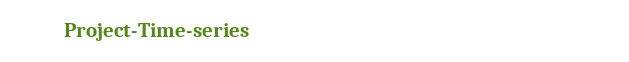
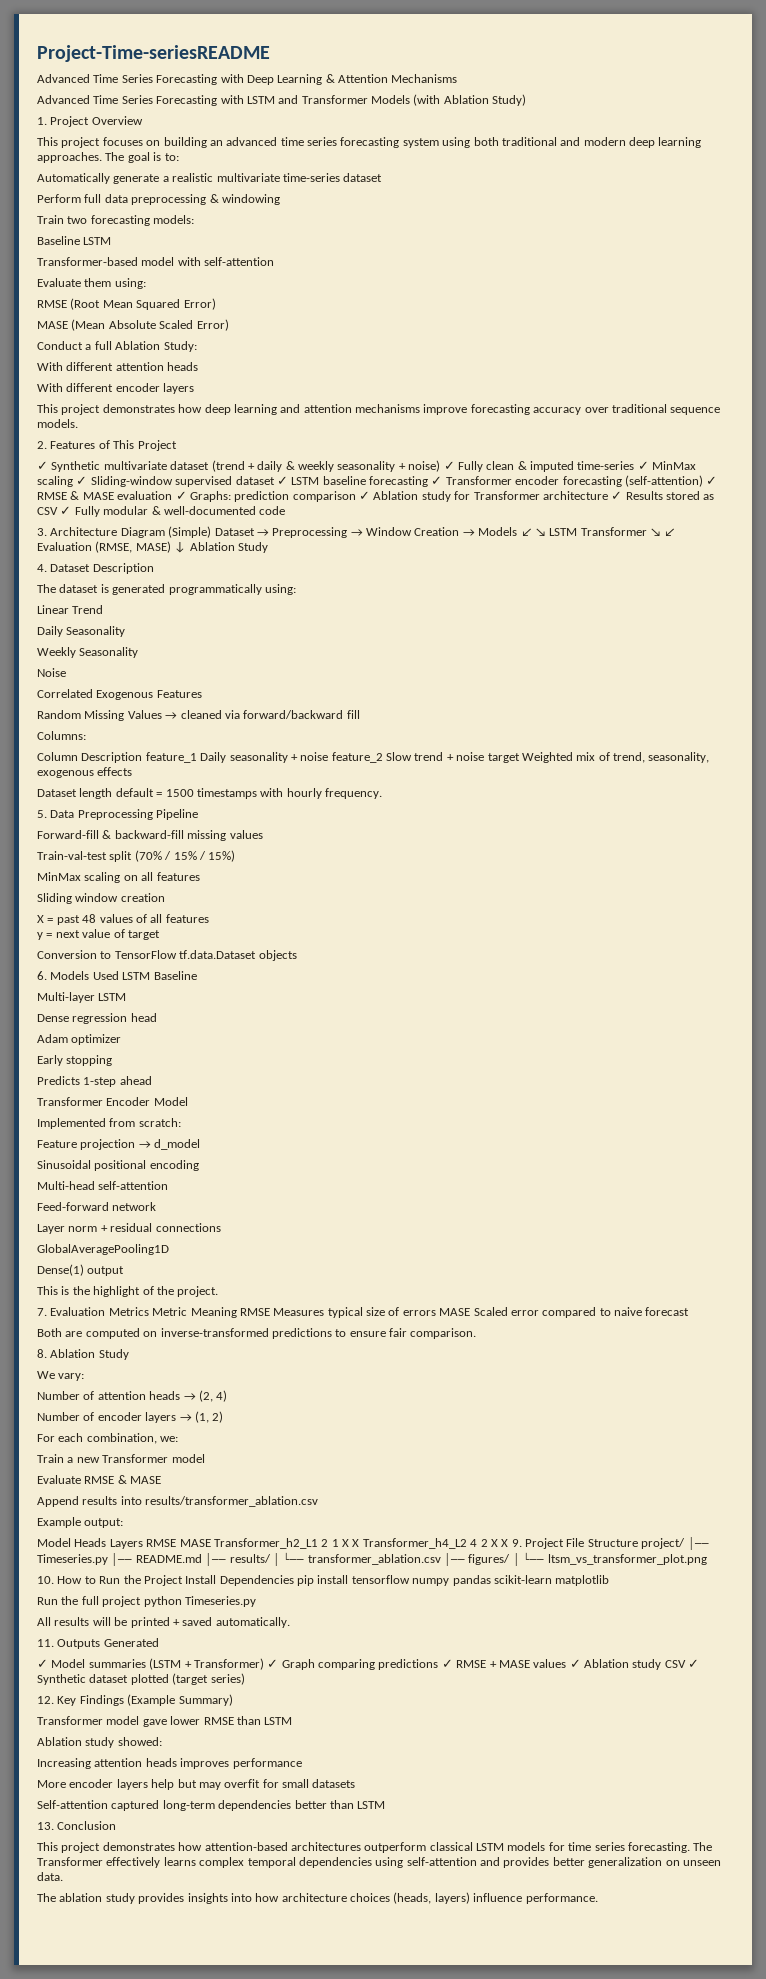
- Project-Time-series
+ Project-Time-seriesREADME
+ Advanced Time Series Forecasting with Deep Learning & Attention Mechanisms
+ Advanced Time Series Forecasting with LSTM and Transformer Models (with Ablation Study)
+ 1. Project Overview
+ This project focuses on building an advanced time series forecasting system using both traditional and modern deep learning approaches. The goal is to:
+ Automatically generate a realistic multivariate time-series dataset
+ Perform full data preprocessing & windowing
+ Train two forecasting models:
+ Baseline LSTM
+ Transformer-based model with self-attention
+ Evaluate them using:
+ RMSE (Root Mean Squared Error)
+ MASE (Mean Absolute Scaled Error)
+ Conduct a full Ablation Study:
+ With different attention heads
+ With different encoder layers
+ This project demonstrates how deep learning and attention mechanisms improve forecasting accuracy over traditional sequence models.
+ 2. Features of This Project
+ ✓ Synthetic multivariate dataset (trend + daily & weekly seasonality + noise) ✓ Fully clean & imputed time-series ✓ MinMax scaling ✓ Sliding-window supervised dataset ✓ LSTM baseline forecasting ✓ Transformer encoder forecasting (self-attention) ✓ RMSE & MASE evaluation ✓ Graphs: prediction comparison ✓ Ablation study for Transformer architecture ✓ Results stored as CSV ✓ Fully modular & well-documented code
+ 3. Architecture Diagram (Simple) Dataset → Preprocessing → Window Creation → Models ↙ ↘ LSTM Transformer ↘ ↙ Evaluation (RMSE, MASE) ↓ Ablation Study
+ 4. Dataset Description
+ The dataset is generated programmatically using:
+ Linear Trend
+ Daily Seasonality
+ Weekly Seasonality
+ Noise
+ Correlated Exogenous Features
+ Random Missing Values → cleaned via forward/backward fill
+ Columns:
+ Column Description feature_1 Daily seasonality + noise feature_2 Slow trend + noise target Weighted mix of trend, seasonality, exogenous effects
+ Dataset length default = 1500 timestamps with hourly frequency.
+ 5. Data Preprocessing Pipeline
+ Forward-fill & backward-fill missing values
+ Train-val-test split (70% / 15% / 15%)
+ MinMax scaling on all features
+ Sliding window creation
+ X = past 48 values of all features
+ y = next value of target
+ Conversion to TensorFlow tf.data.Dataset objects
+ 6. Models Used LSTM Baseline
+ Multi-layer LSTM
+ Dense regression head
+ Adam optimizer
+ Early stopping
+ Predicts 1-step ahead
+ Transformer Encoder Model
+ Implemented from scratch:
+ Feature projection → d_model
+ Sinusoidal positional encoding
+ Multi-head self-attention
+ Feed-forward network
+ Layer norm + residual connections
+ GlobalAveragePooling1D
+ Dense(1) output
+ This is the highlight of the project.
+ 7. Evaluation Metrics Metric Meaning RMSE Measures typical size of errors MASE Scaled error compared to naive forecast
+ Both are computed on inverse-transformed predictions to ensure fair comparison.
+ 8. Ablation Study
+ We vary:
+ Number of attention heads → (2, 4)
+ Number of encoder layers → (1, 2)
+ For each combination, we:
+ Train a new Transformer model
+ Evaluate RMSE & MASE
+ Append results into results/transformer_ablation.csv
+ Example output:
+ Model Heads Layers RMSE MASE Transformer_h2_L1 2 1 X X Transformer_h4_L2 4 2 X X 9. Project File Structure project/ │── Timeseries.py │── README.md │── results/ │ └── transformer_ablation.csv │── figures/ │ └── ltsm_vs_transformer_plot.png
+ 10. How to Run the Project Install Dependencies pip install tensorflow numpy pandas scikit-learn matplotlib
+ Run the full project python Timeseries.py
+ All results will be printed + saved automatically.
+ 11. Outputs Generated
+ ✓ Model summaries (LSTM + Transformer) ✓ Graph comparing predictions ✓ RMSE + MASE values ✓ Ablation study CSV ✓ Synthetic dataset plotted (target series)
+ 12. Key Findings (Example Summary)
+ Transformer model gave lower RMSE than LSTM
+ Ablation study showed:
+ Increasing attention heads improves performance
+ More encoder layers help but may overfit for small datasets
+ Self-attention captured long-term dependencies better than LSTM
+ 13. Conclusion
+ This project demonstrates how attention-based architectures outperform classical LSTM models for time series forecasting. The Transformer effectively learns complex temporal dependencies using self-attention and provides better generalization on unseen data.
+ The ablation study provides insights into how architecture choices (heads, layers) influence performance.

